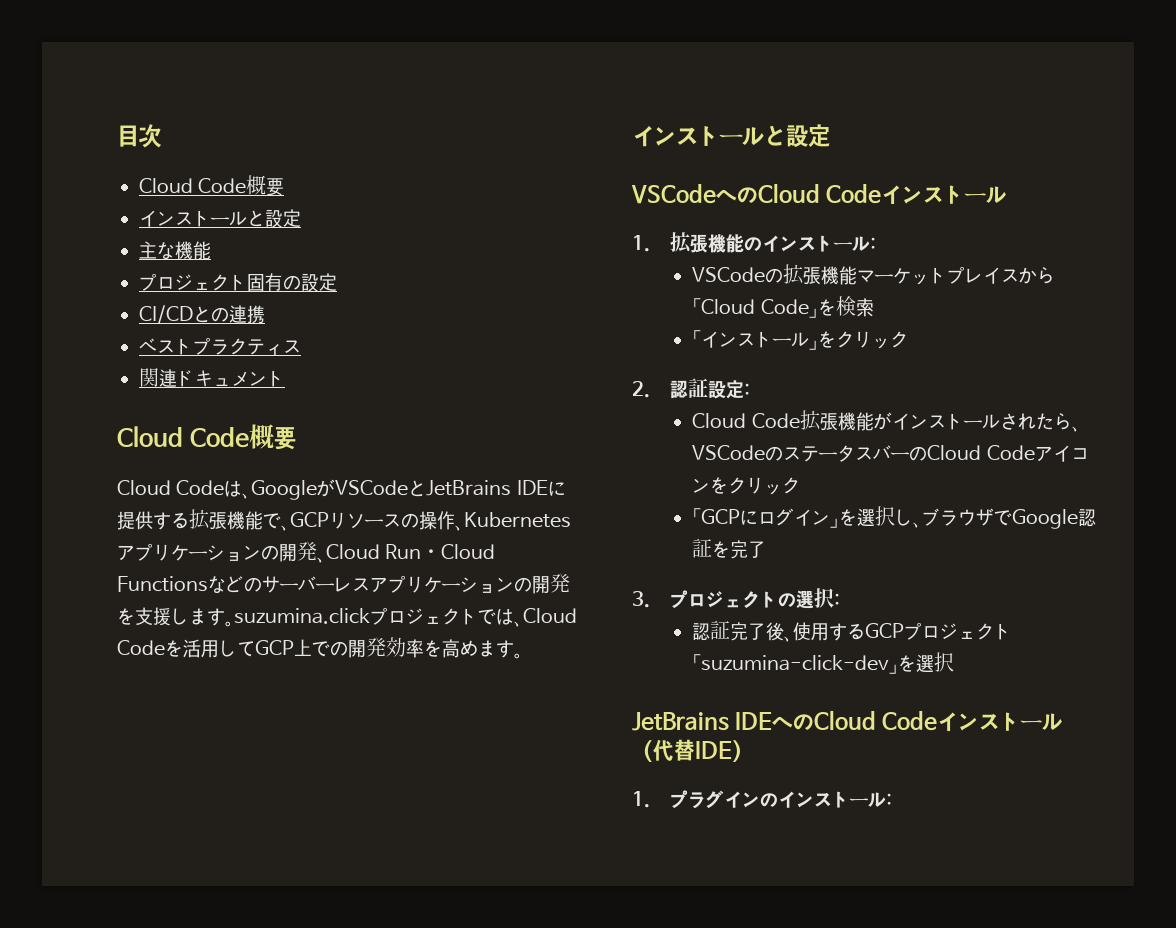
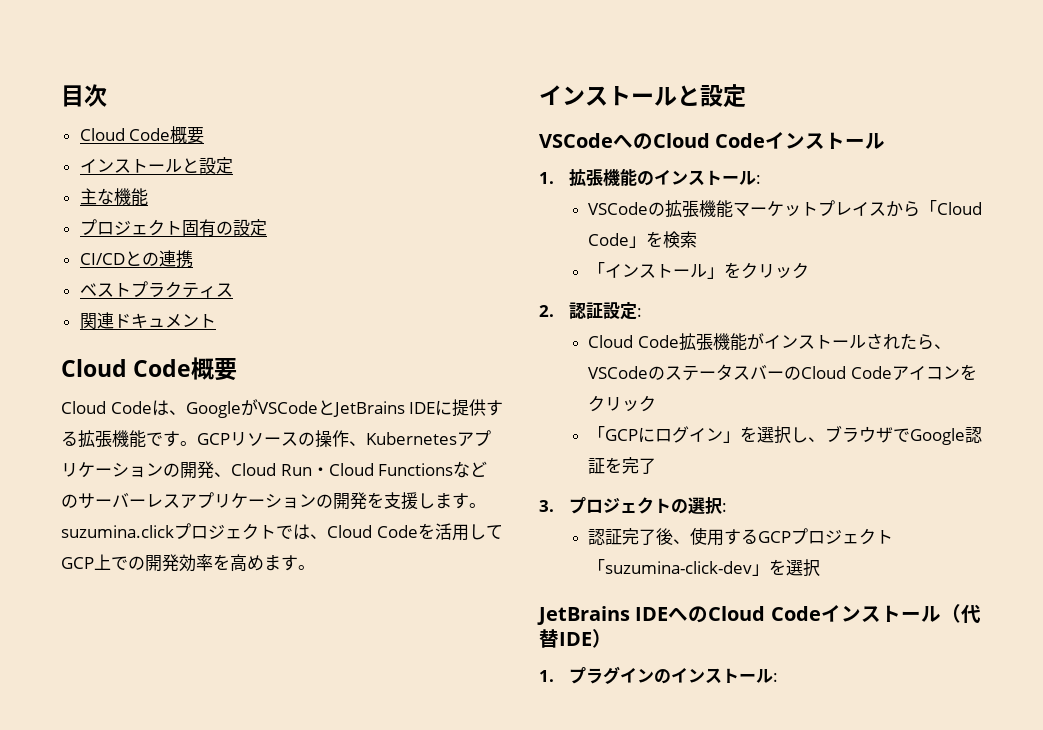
- Cloud Codeは、GoogleがVSCodeとJetBrains IDEに提供する拡張機能で、GCPリソースの操作、Kubernetesアプリケーションの開発、Cloud Run・Cloud Functionsなどのサーバーレスアプリケーションの開発を支援します。suzumina.clickプロジェクトでは、Cloud Codeを活用してGCP上での開発効率を高めます。
+ Cloud Codeは、GoogleがVSCodeとJetBrains IDEに提供する拡張機能です。GCPリソースの操作、Kubernetesアプリケーションの開発、Cloud Run・Cloud Functionsなどのサーバーレスアプリケーションの開発を支援します。suzumina.clickプロジェクトでは、Cloud Codeを活用してGCP上での開発効率を高めます。

